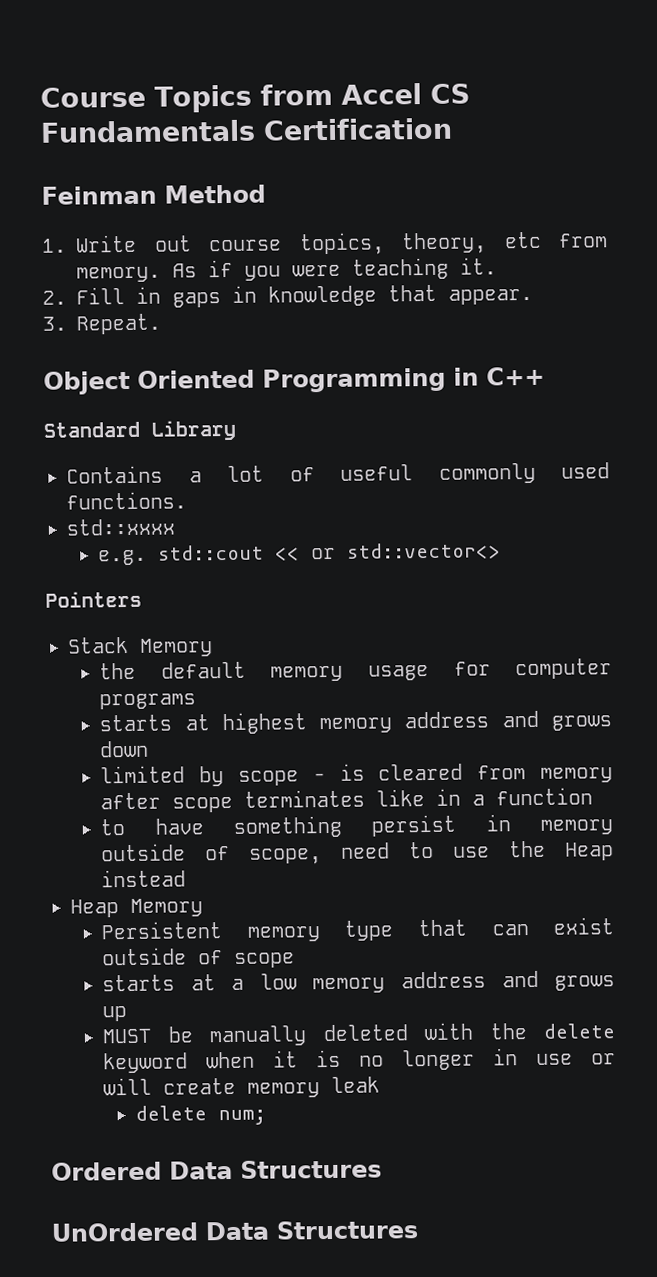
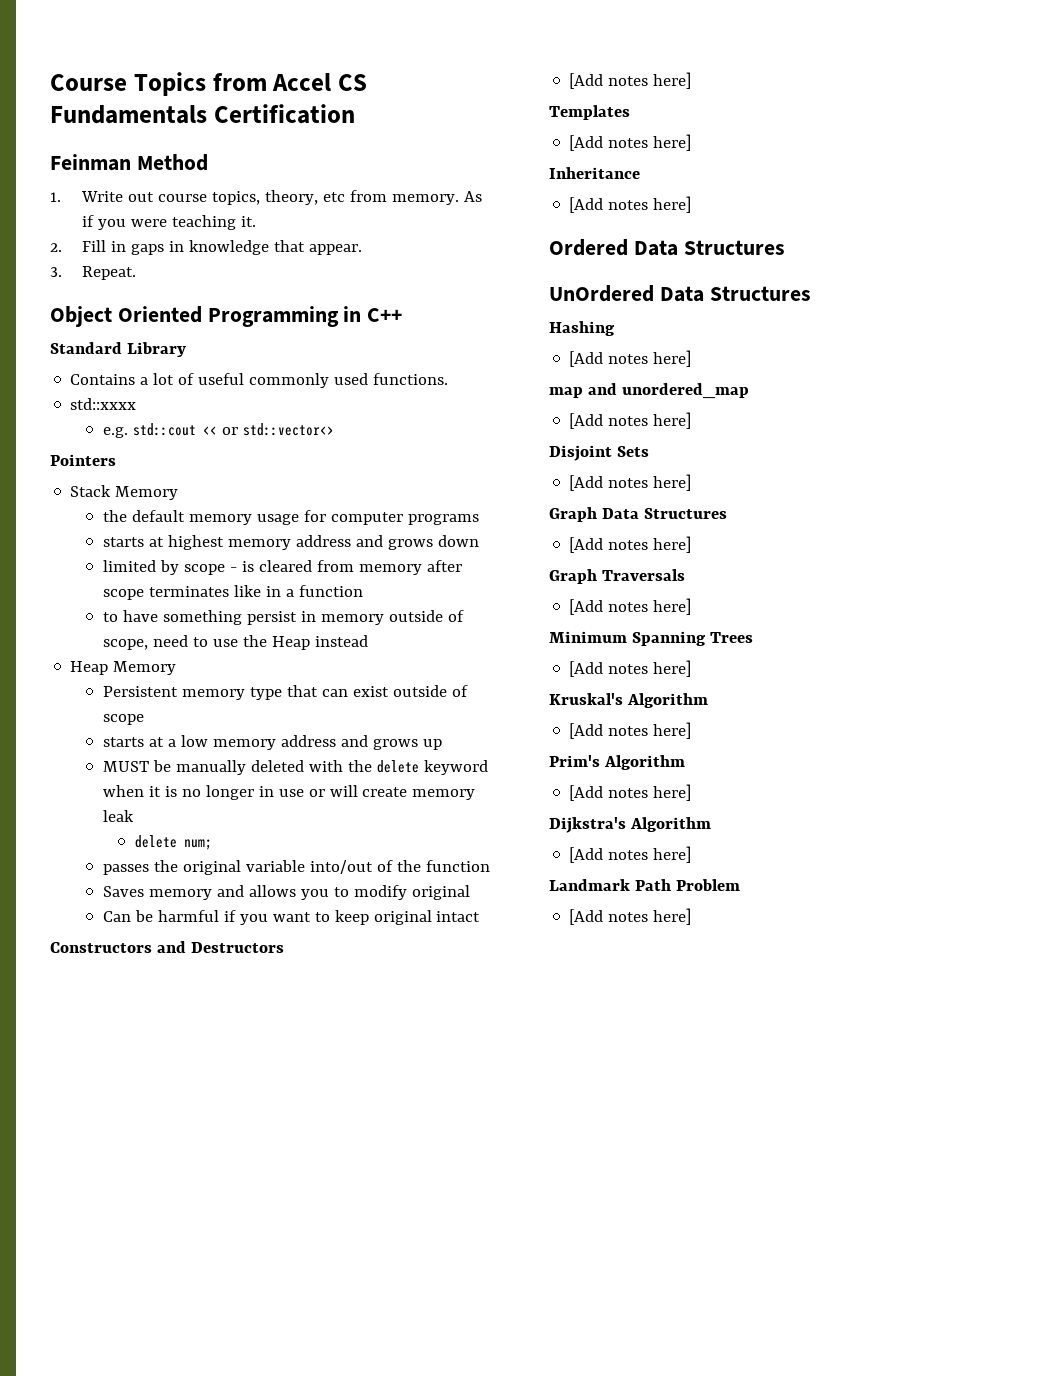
+ passes the original variable into/out of the function
+ Saves memory and allows you to modify original
+ Can be harmful if you want to keep original intact
+ Constructors and Destructors
+ [Add notes here]
+ Templates
+ [Add notes here]
+ Inheritance
+ [Add notes here]
+ Hashing
+ [Add notes here]
+ map and unordered_map
+ [Add notes here]
+ Disjoint Sets
+ [Add notes here]
+ Graph Data Structures
+ [Add notes here]
+ Graph Traversals
+ [Add notes here]
+ Minimum Spanning Trees
+ [Add notes here]
+ Kruskal's Algorithm
+ [Add notes here]
+ Prim's Algorithm
+ [Add notes here]
+ Dijkstra's Algorithm
+ [Add notes here]
+ Landmark Path Problem
+ [Add notes here]

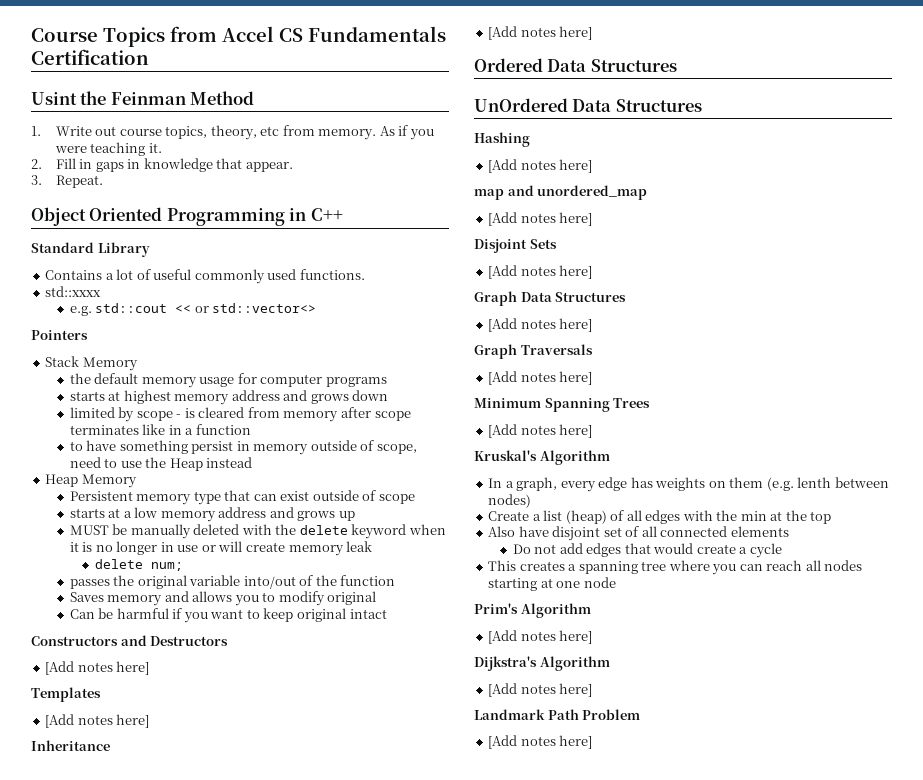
- Feinman Method
+ Usint the Feinman Method
  Kruskal's Algorithm
- [Add notes here]
+ In a graph, every edge has weights on them (e.g. lenth between nodes)
+ Create a list (heap) of all edges with the min at the top
+ Also have disjoint set of all connected elements
+ Do not add edges that would create a cycle
+ This creates a spanning tree where you can reach all nodes starting at one node

